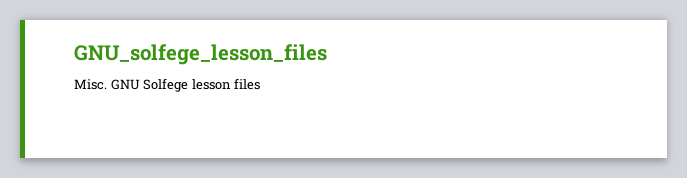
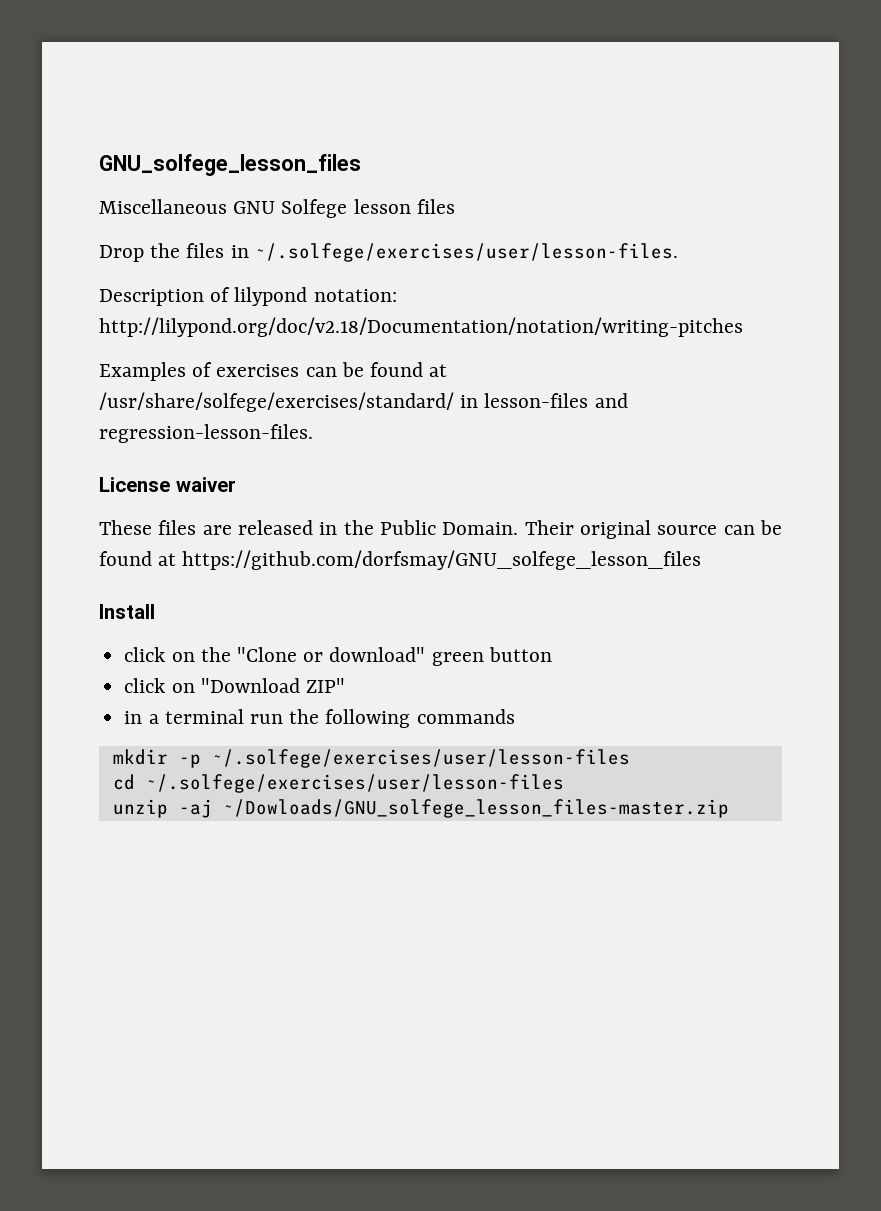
- Misc. GNU Solfege lesson files
+ Miscellaneous GNU Solfege lesson files
+ Drop the files in ~/.solfege/exercises/user/lesson-files.
+ Description of lilypond notation: http://lilypond.org/doc/v2.18/Documentation/notation/writing-pitches
+ Examples of exercises can be found at /usr/share/solfege/exercises/standard/ in lesson-files and regression-lesson-files.
+ License waiver
+ These files are released in the Public Domain. Their original source can be found at https://github.com/dorfsmay/GNU_solfege_lesson_files
+ Install
+ click on the "Clone or download" green button
+ click on "Download ZIP"
+ in a terminal run the following commands
+ mkdir -p ~/.solfege/exercises/user/lesson-files
+ cd ~/.solfege/exercises/user/lesson-files
+ unzip -aj ~/Dowloads/GNU_solfege_lesson_files-master.zip

